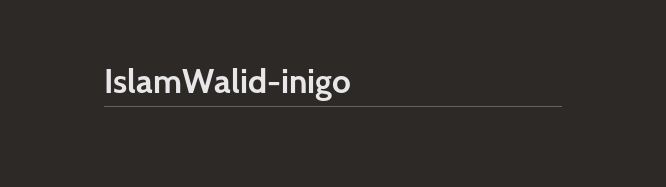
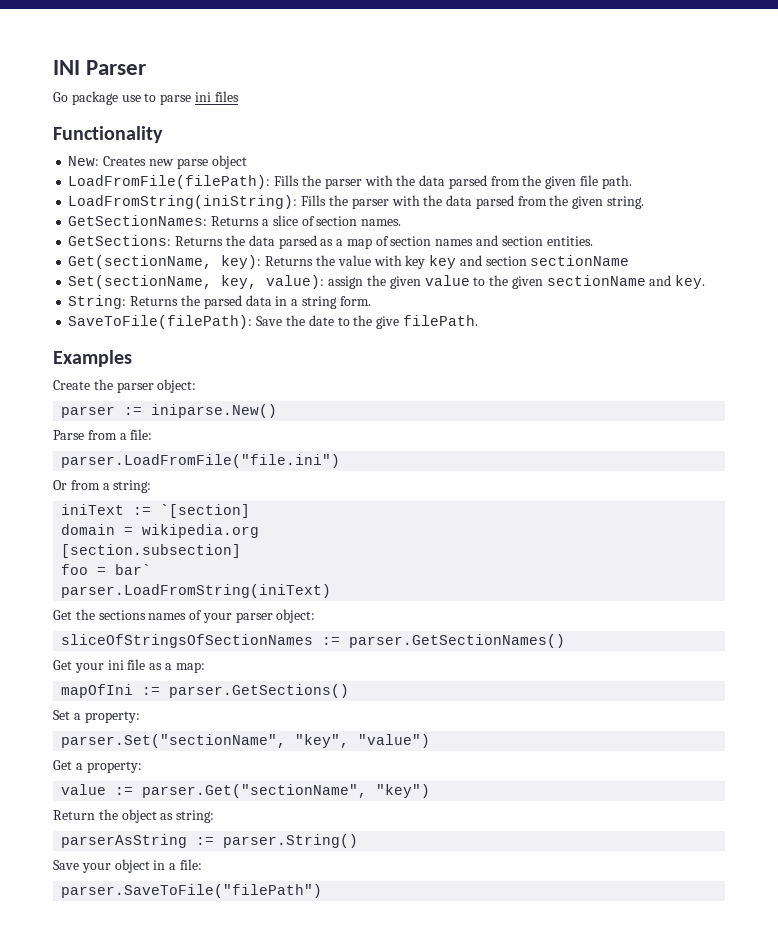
- IslamWalid-inigo
+ INI Parser
+ Go package use to parse ini files
+ Functionality
+ New: Creates new parse object
+ LoadFromFile(filePath): Fills the parser with the data parsed from the given file path.
+ LoadFromString(iniString): Fills the parser with the data parsed from the given string.
+ GetSectionNames: Returns a slice of section names.
+ GetSections: Returns the data parsed as a map of section names and section entities.
+ Get(sectionName, key): Returns the value with key key and section sectionName
+ Set(sectionName, key, value): assign the given value to the given sectionName and key.
+ String: Returns the parsed data in a string form.
+ SaveToFile(filePath): Save the date to the give filePath.
+ Examples
+ Create the parser object:
+ parser := iniparse.New()
+ Parse from a file:
+ parser.LoadFromFile("file.ini")
+ Or from a string:
+ iniText := `[section]
+ domain = wikipedia.org
+ [section.subsection]
+ foo = bar`
+ parser.LoadFromString(iniText)
+ Get the sections names of your parser object:
+ sliceOfStringsOfSectionNames := parser.GetSectionNames()
+ Get your ini file as a map:
+ mapOfIni := parser.GetSections()
+ Set a property:
+ parser.Set("sectionName", "key", "value")
+ Get a property:
+ value := parser.Get("sectionName", "key")
+ Return the object as string:
+ parserAsString := parser.String()
+ Save your object in a file:
+ parser.SaveToFile("filePath")

